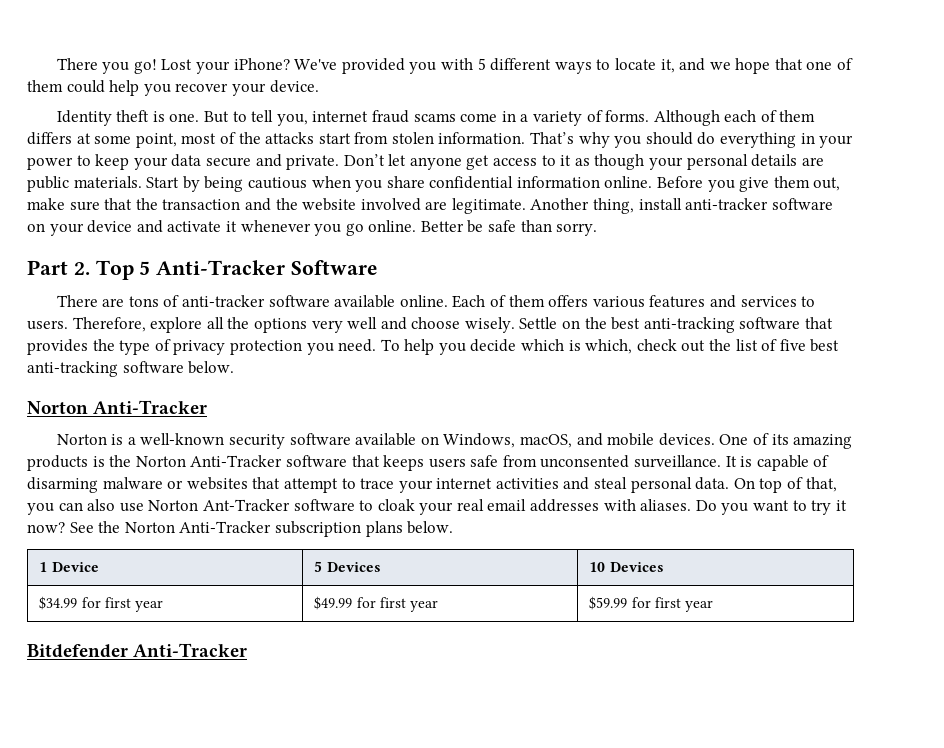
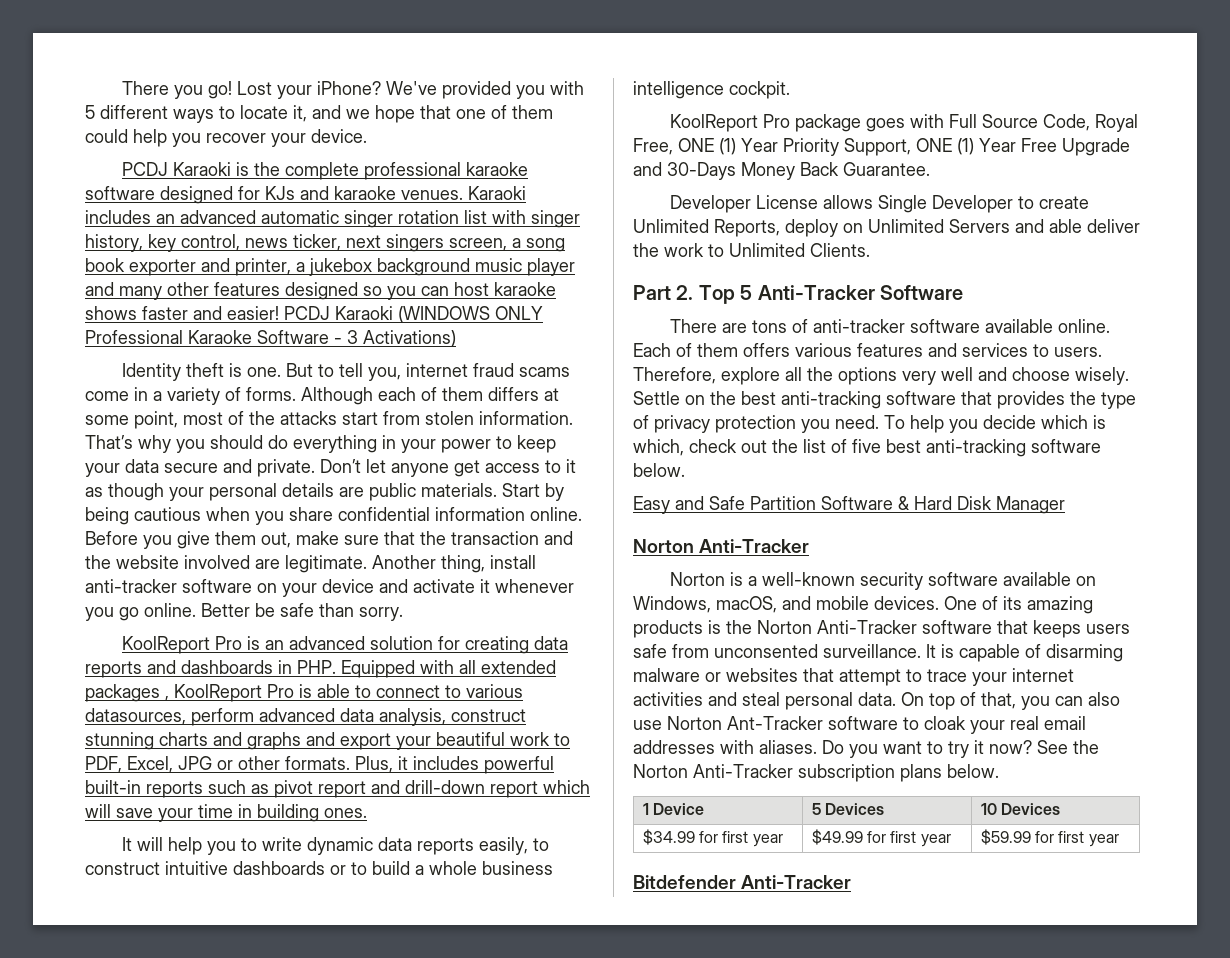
+ PCDJ Karaoki is the complete professional karaoke software designed for KJs and karaoke venues. Karaoki includes an advanced automatic singer rotation list with singer history, key control, news ticker, next singers screen, a song book exporter and printer, a jukebox background music player and many other features designed so you can host karaoke shows faster and easier! PCDJ Karaoki (WINDOWS ONLY Professional Karaoke Software - 3 Activations)
+ KoolReport Pro is an advanced solution for creating data reports and dashboards in PHP. Equipped with all extended packages , KoolReport Pro is able to connect to various datasources, perform advanced data analysis, construct stunning charts and graphs and export your beautiful work to PDF, Excel, JPG or other formats. Plus, it includes powerful built-in reports such as pivot report and drill-down report which will save your time in building ones.
+ It will help you to write dynamic data reports easily, to construct intuitive dashboards or to build a whole business intelligence cockpit.
+ KoolReport Pro package goes with Full Source Code, Royal Free, ONE (1) Year Priority Support, ONE (1) Year Free Upgrade and 30-Days Money Back Guarantee.
+ Developer License allows Single Developer to create Unlimited Reports, deploy on Unlimited Servers and able deliver the work to Unlimited Clients.
+ Easy and Safe Partition Software & Hard Disk Manager

